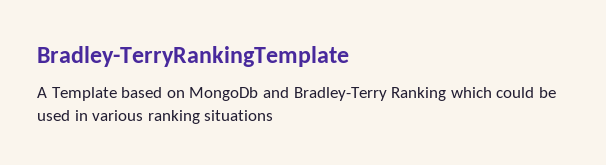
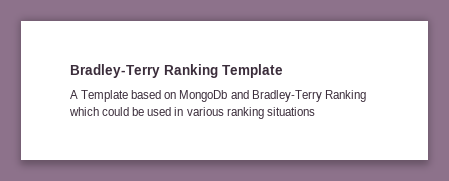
- Bradley-TerryRankingTemplate
+ Bradley-Terry Ranking Template

